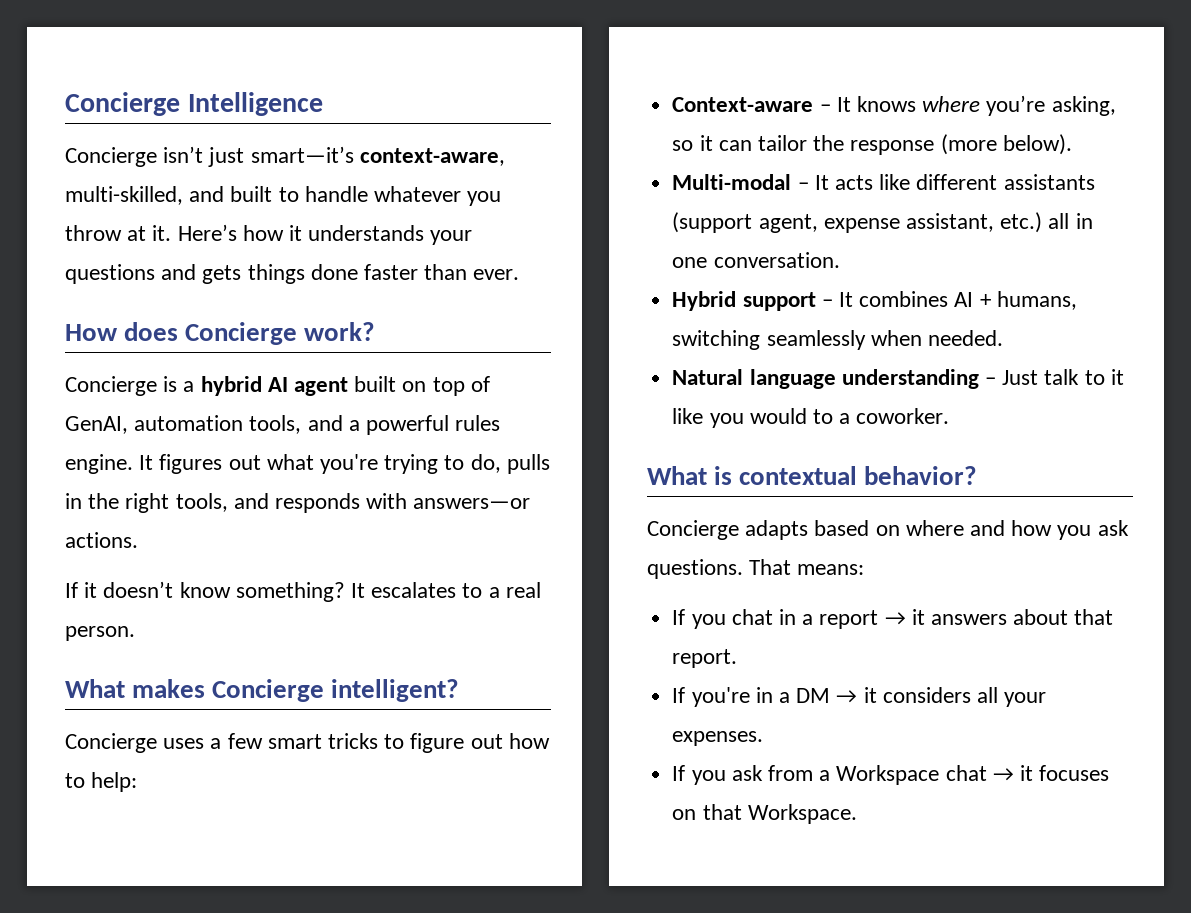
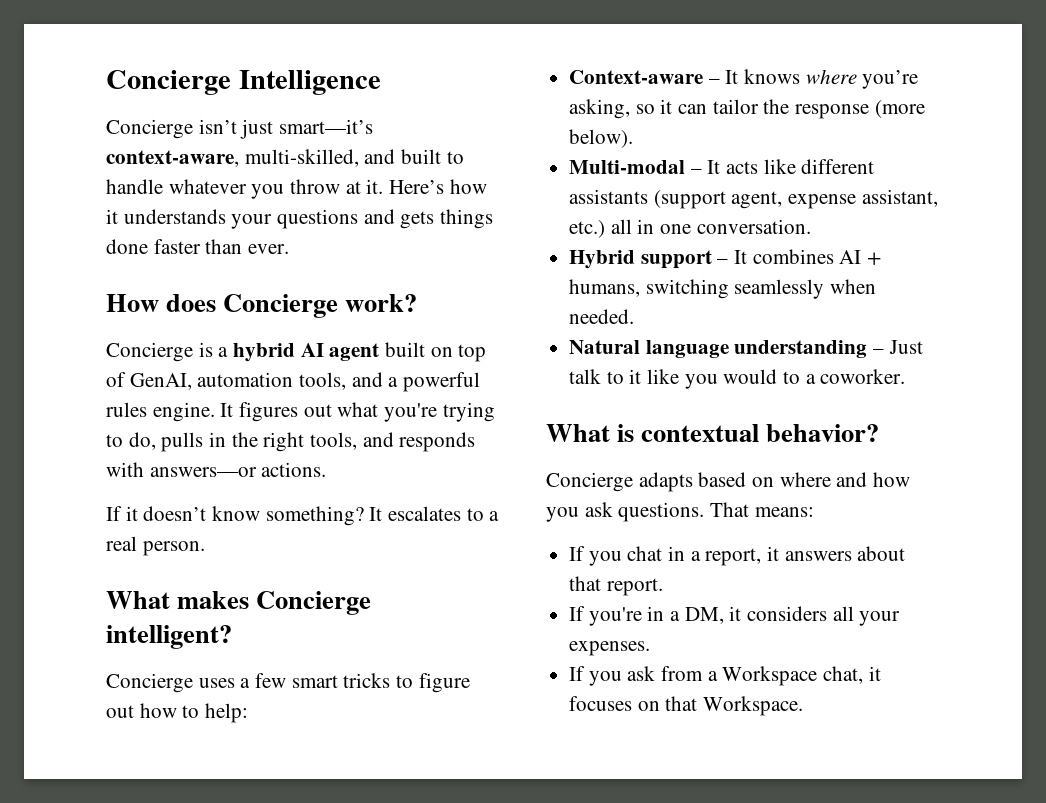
- If you chat in a report → it answers about that report.
+ If you chat in a report, it answers about that report.
- If you're in a DM → it considers all your expenses.
+ If you're in a DM, it considers all your expenses.
- If you ask from a Workspace chat → it focuses on that Workspace.
+ If you ask from a Workspace chat, it focuses on that Workspace.

